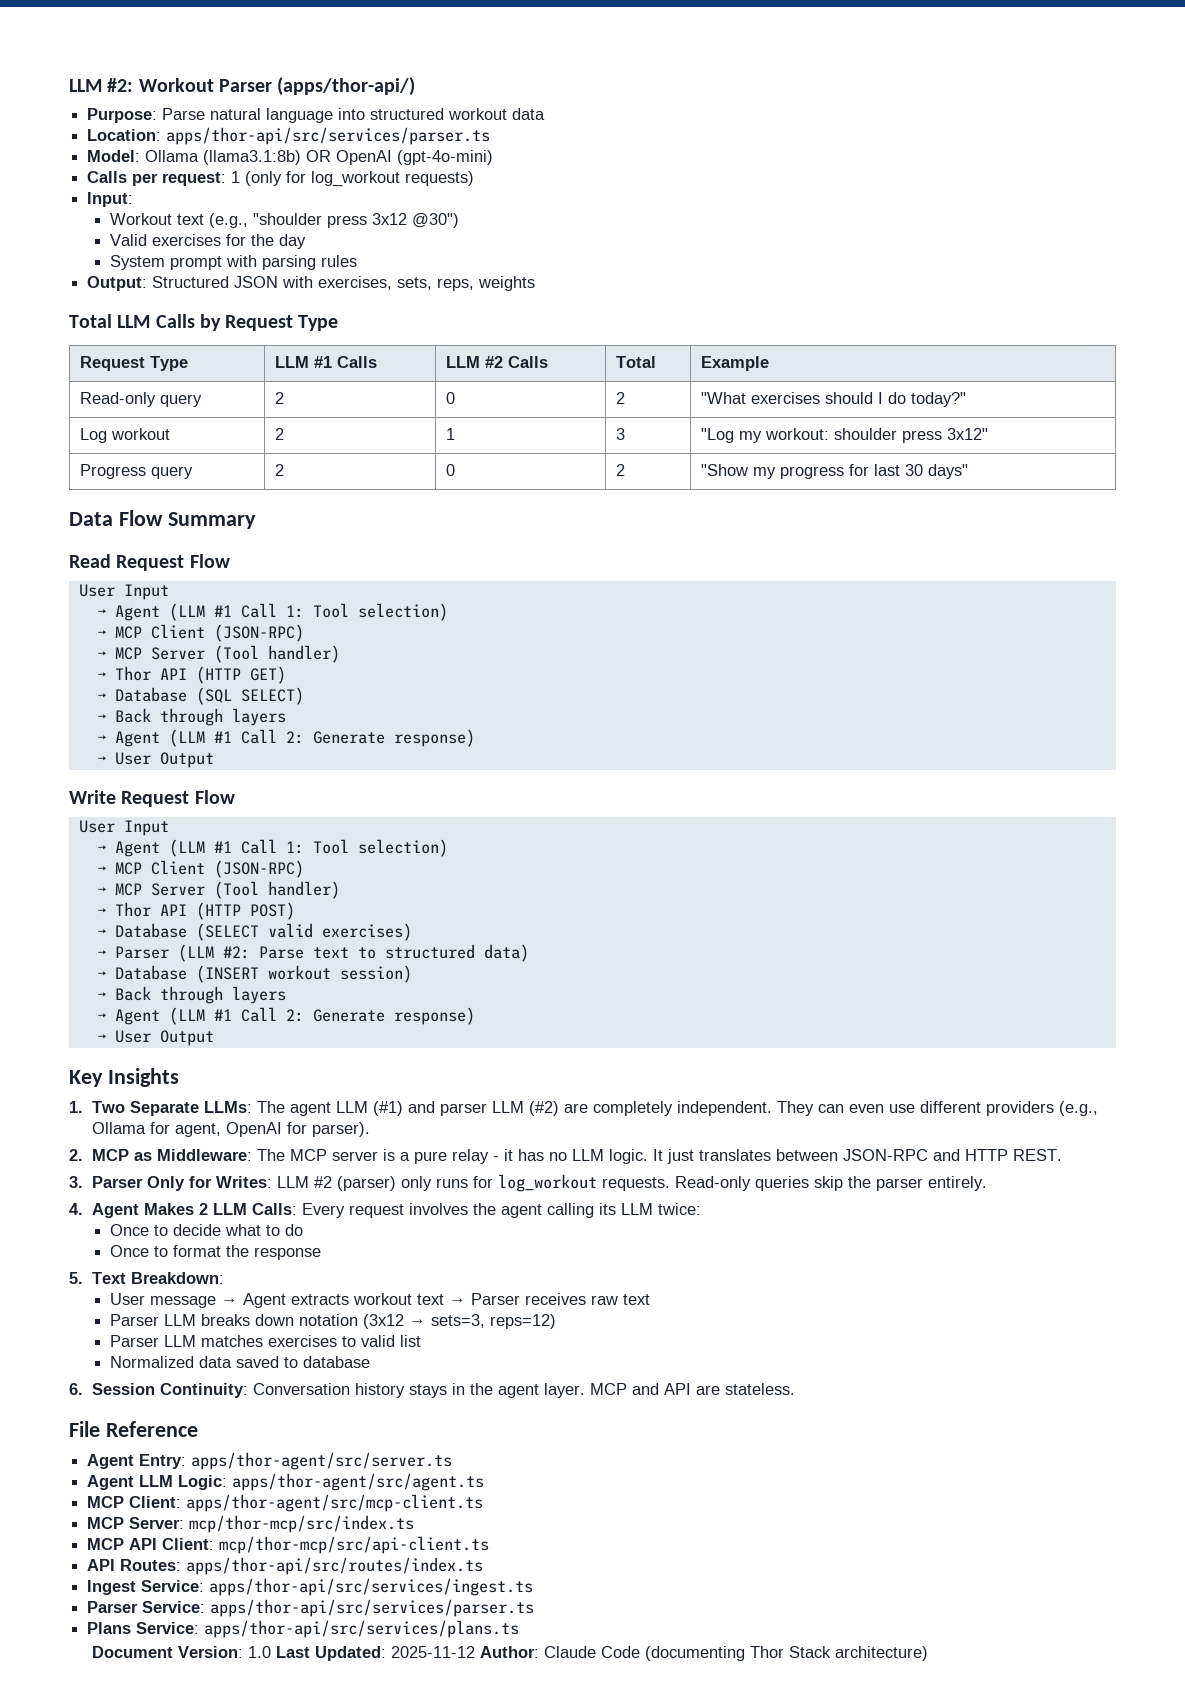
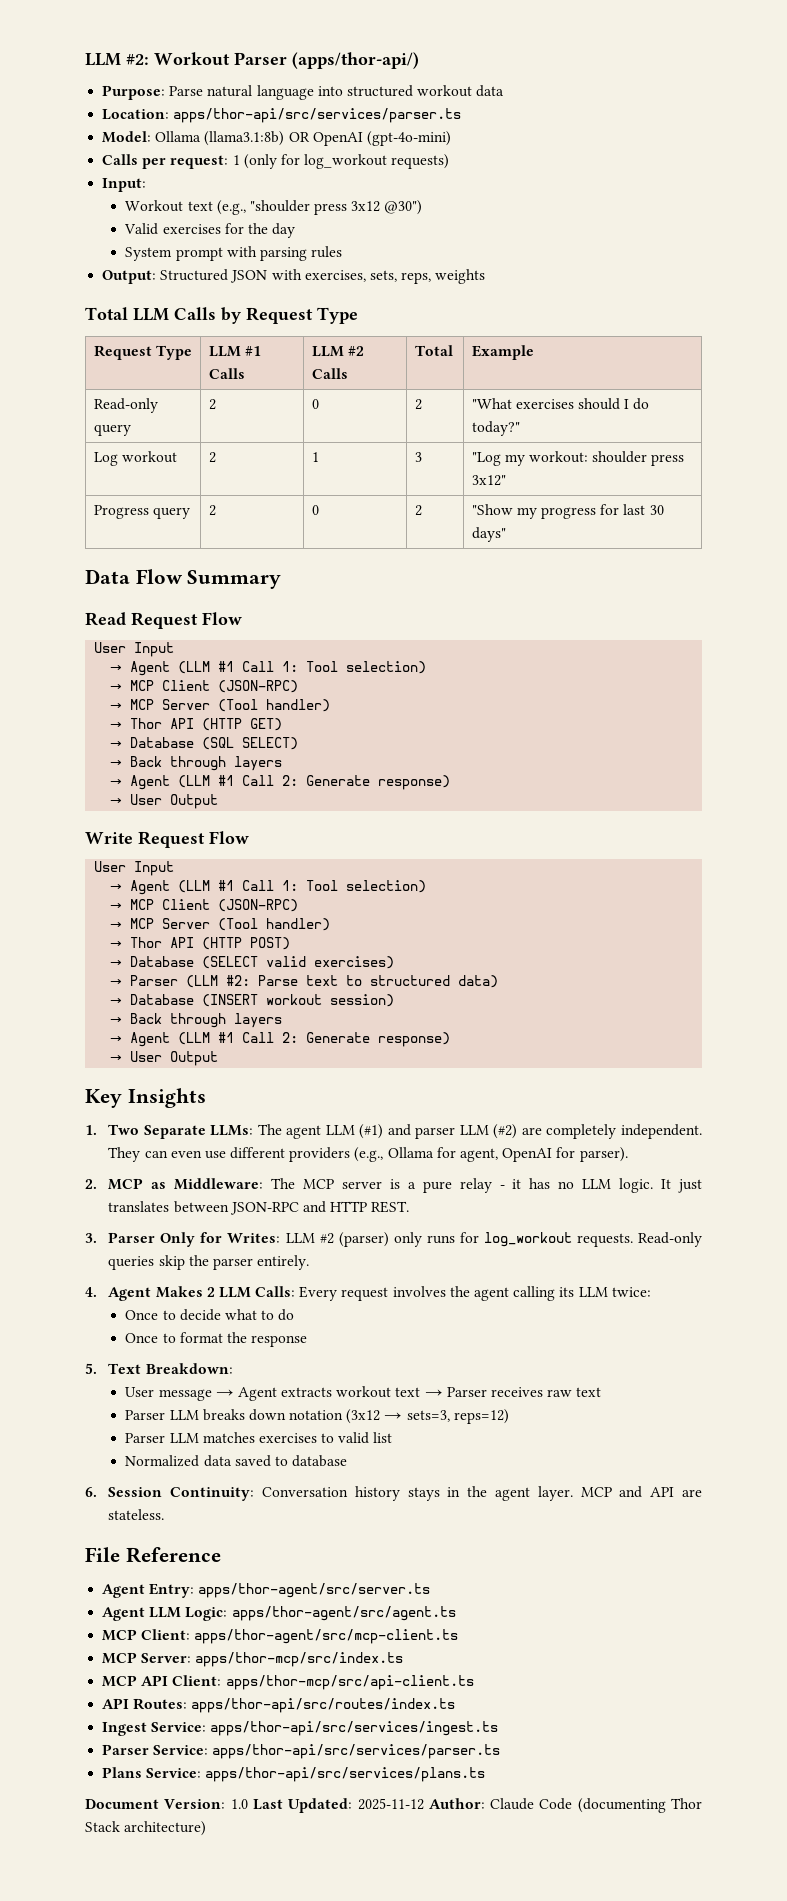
- MCP Server: mcp/thor-mcp/src/index.ts
+ MCP Server: apps/thor-mcp/src/index.ts
- MCP API Client: mcp/thor-mcp/src/api-client.ts
+ MCP API Client: apps/thor-mcp/src/api-client.ts

